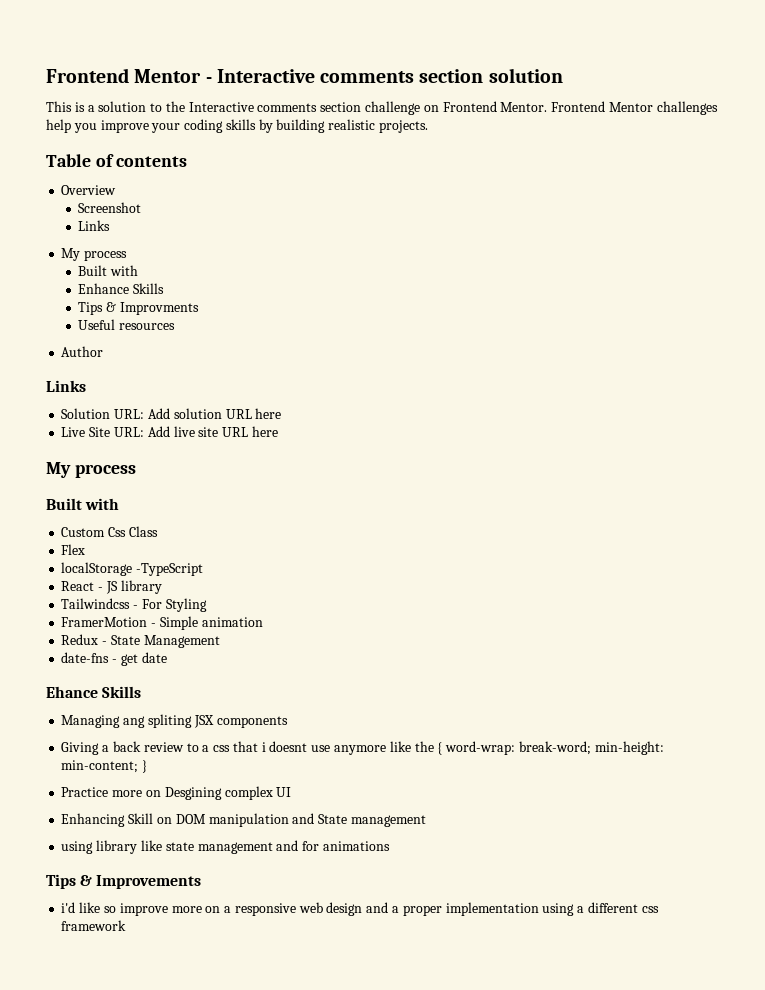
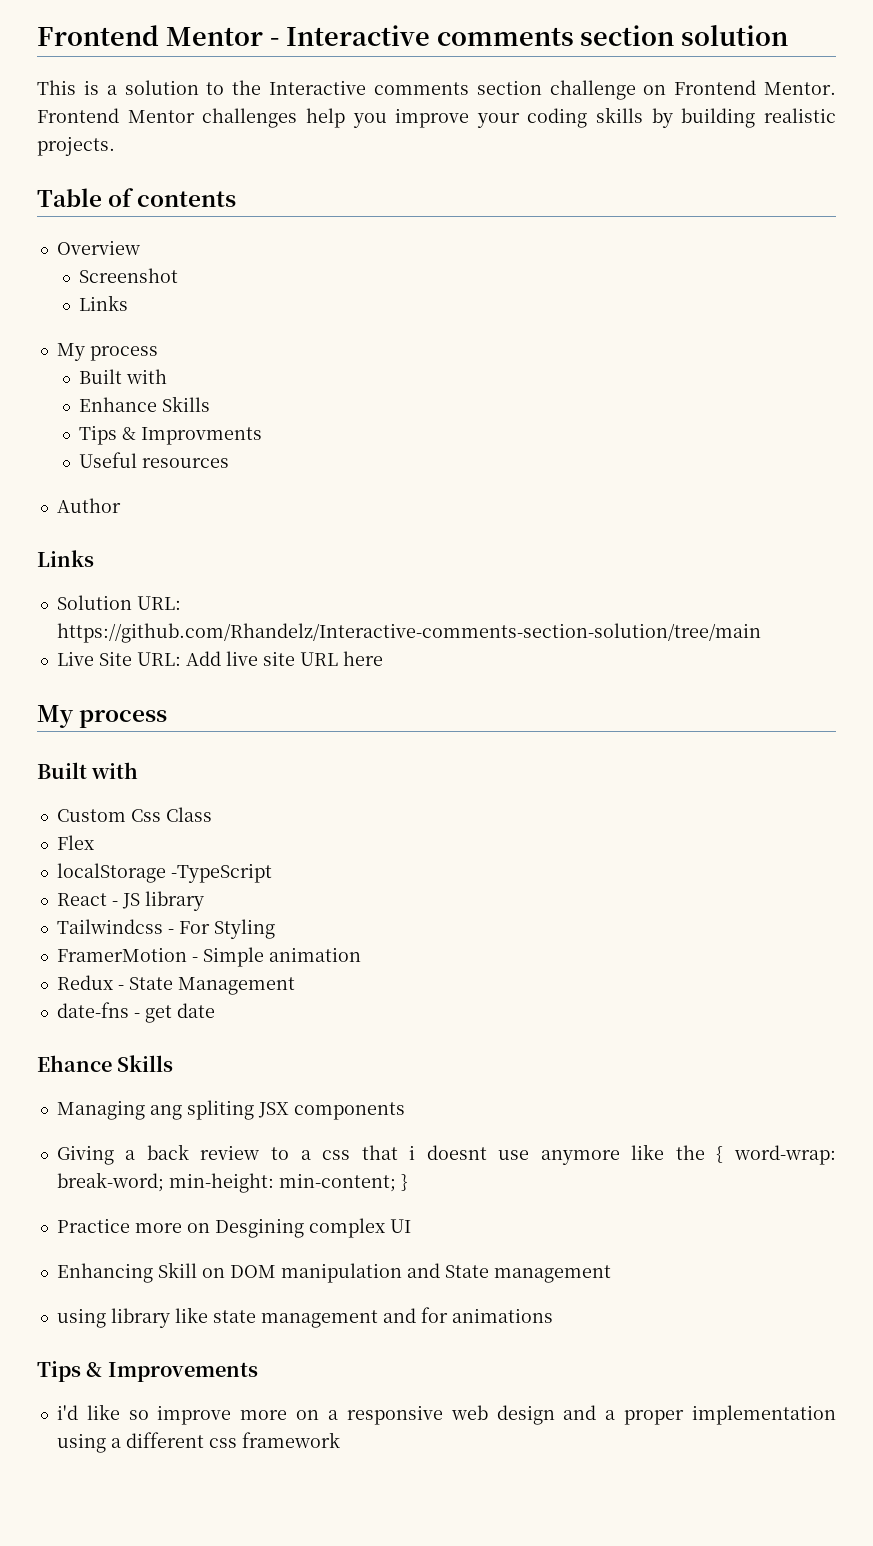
- Solution URL: Add solution URL here
+ Solution URL: https://github.com/Rhandelz/Interactive-comments-section-solution/tree/main

